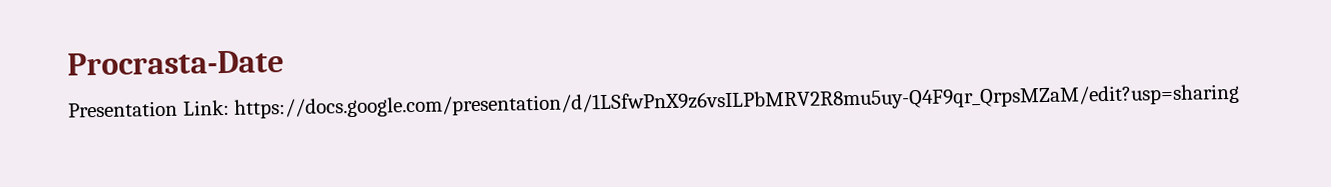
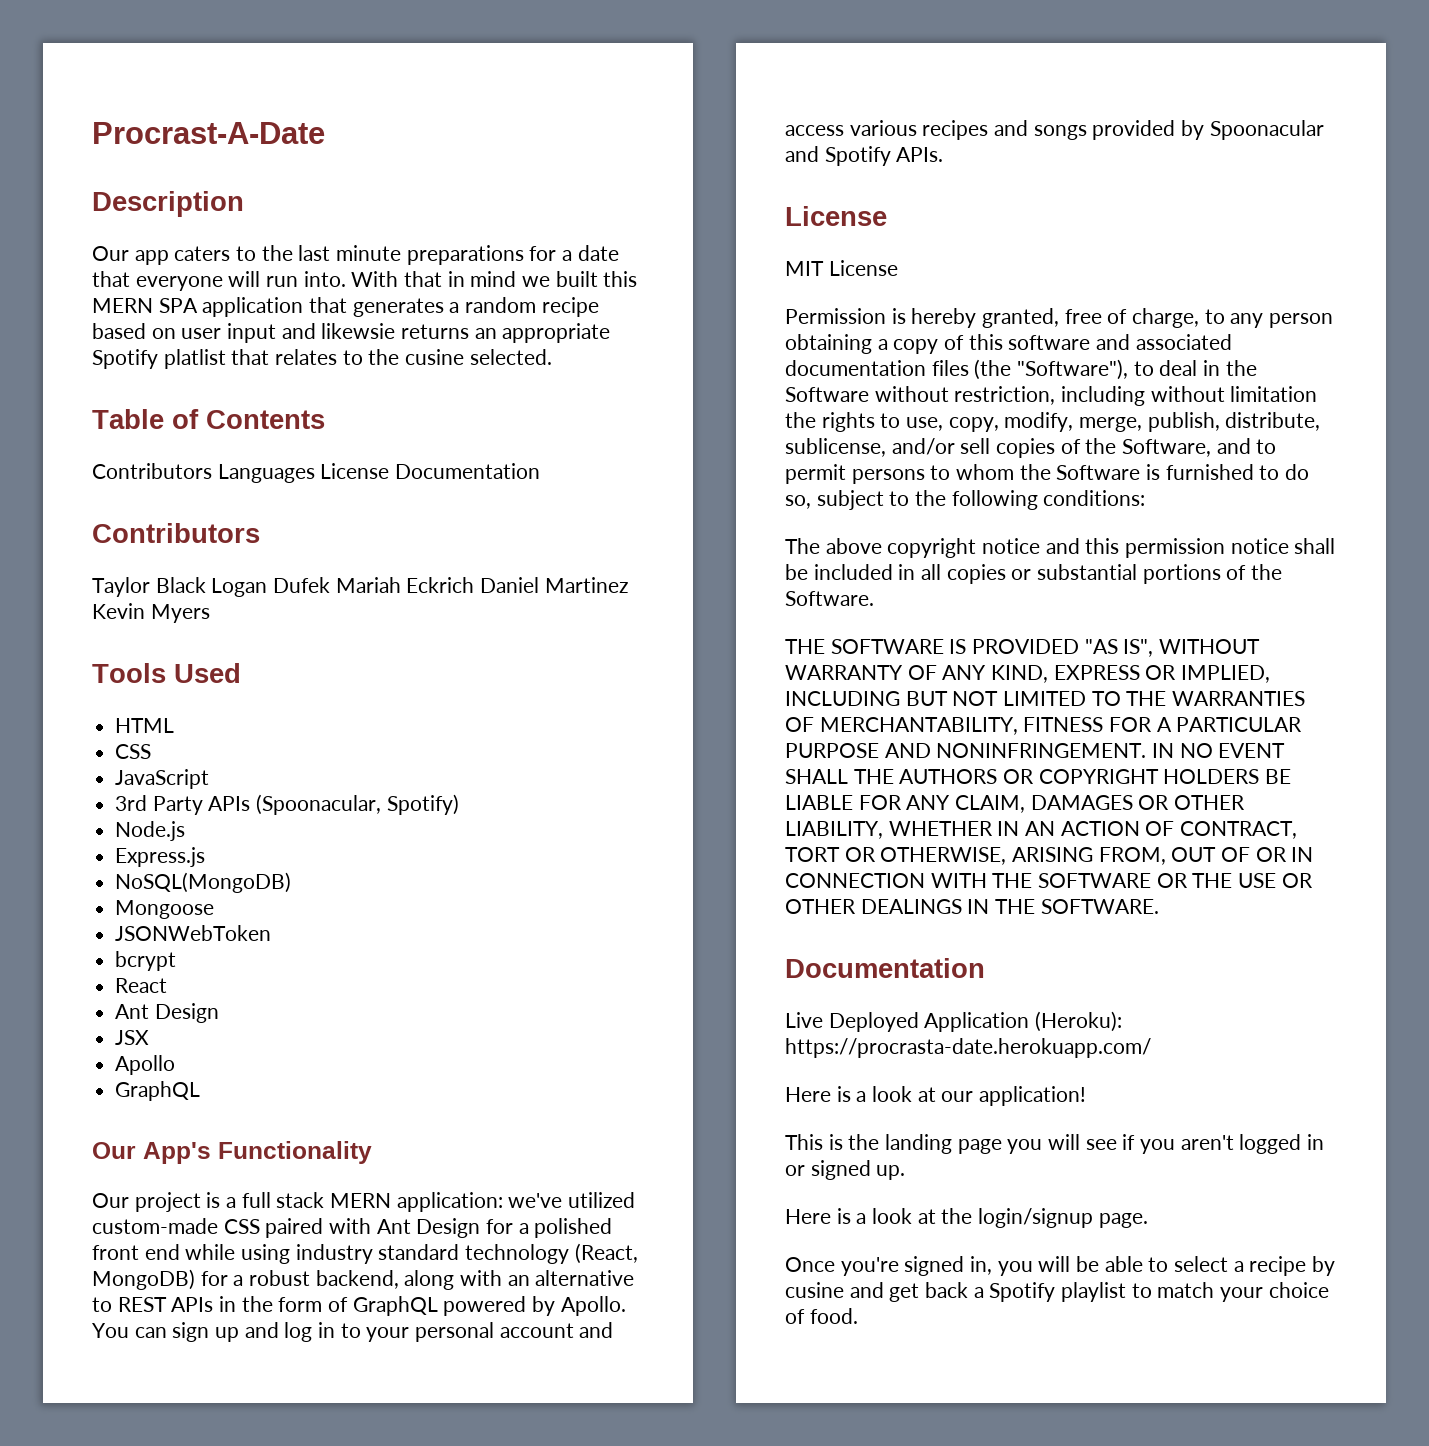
- Procrasta-Date
- Presentation Link: https://docs.google.com/presentation/d/1LSfwPnX9z6vsILPbMRV2R8mu5uy-Q4F9qr_QrpsMZaM/edit?usp=sharing
+ Procrast-A-Date
+ Description
+ Our app caters to the last minute preparations for a date that everyone will run into. With that in mind we built this MERN SPA application that generates a random recipe based on user input and likewsie returns an appropriate Spotify platlist that relates to the cusine selected.
+ Table of Contents
+ Contributors Languages License Documentation
+ Contributors
+ Taylor Black Logan Dufek Mariah Eckrich Daniel Martinez Kevin Myers
+ Tools Used
+ HTML
+ CSS
+ JavaScript
+ 3rd Party APIs (Spoonacular, Spotify)
+ Node.js
+ Express.js
+ NoSQL(MongoDB)
+ Mongoose
+ JSONWebToken
+ bcrypt
+ React
+ Ant Design
+ JSX
+ Apollo
+ GraphQL
+ Our App's Functionality
+ Our project is a full stack MERN application: we've utilized custom-made CSS paired with Ant Design for a polished front end while using industry standard technology (React, MongoDB) for a robust backend, along with an alternative to REST APIs in the form of GraphQL powered by Apollo. You can sign up and log in to your personal account and access various recipes and songs provided by Spoonacular and Spotify APIs.
+ License
+ MIT License
+ Permission is hereby granted, free of charge, to any person obtaining a copy of this software and associated documentation files (the "Software"), to deal in the Software without restriction, including without limitation the rights to use, copy, modify, merge, publish, distribute, sublicense, and/or sell copies of the Software, and to permit persons to whom the Software is furnished to do so, subject to the following conditions:
+ The above copyright notice and this permission notice shall be included in all copies or substantial portions of the Software.
+ THE SOFTWARE IS PROVIDED "AS IS", WITHOUT WARRANTY OF ANY KIND, EXPRESS OR IMPLIED, INCLUDING BUT NOT LIMITED TO THE WARRANTIES OF MERCHANTABILITY, FITNESS FOR A PARTICULAR PURPOSE AND NONINFRINGEMENT. IN NO EVENT SHALL THE AUTHORS OR COPYRIGHT HOLDERS BE LIABLE FOR ANY CLAIM, DAMAGES OR OTHER LIABILITY, WHETHER IN AN ACTION OF CONTRACT, TORT OR OTHERWISE, ARISING FROM, OUT OF OR IN CONNECTION WITH THE SOFTWARE OR THE USE OR OTHER DEALINGS IN THE SOFTWARE.
+ Documentation
+ Live Deployed Application (Heroku): https://procrasta-date.herokuapp.com/
+ Here is a look at our application!
+ This is the landing page you will see if you aren't logged in or signed up.
+ Here is a look at the login/signup page.
+ Once you're signed in, you will be able to select a recipe by cusine and get back a Spotify playlist to match your choice of food.

